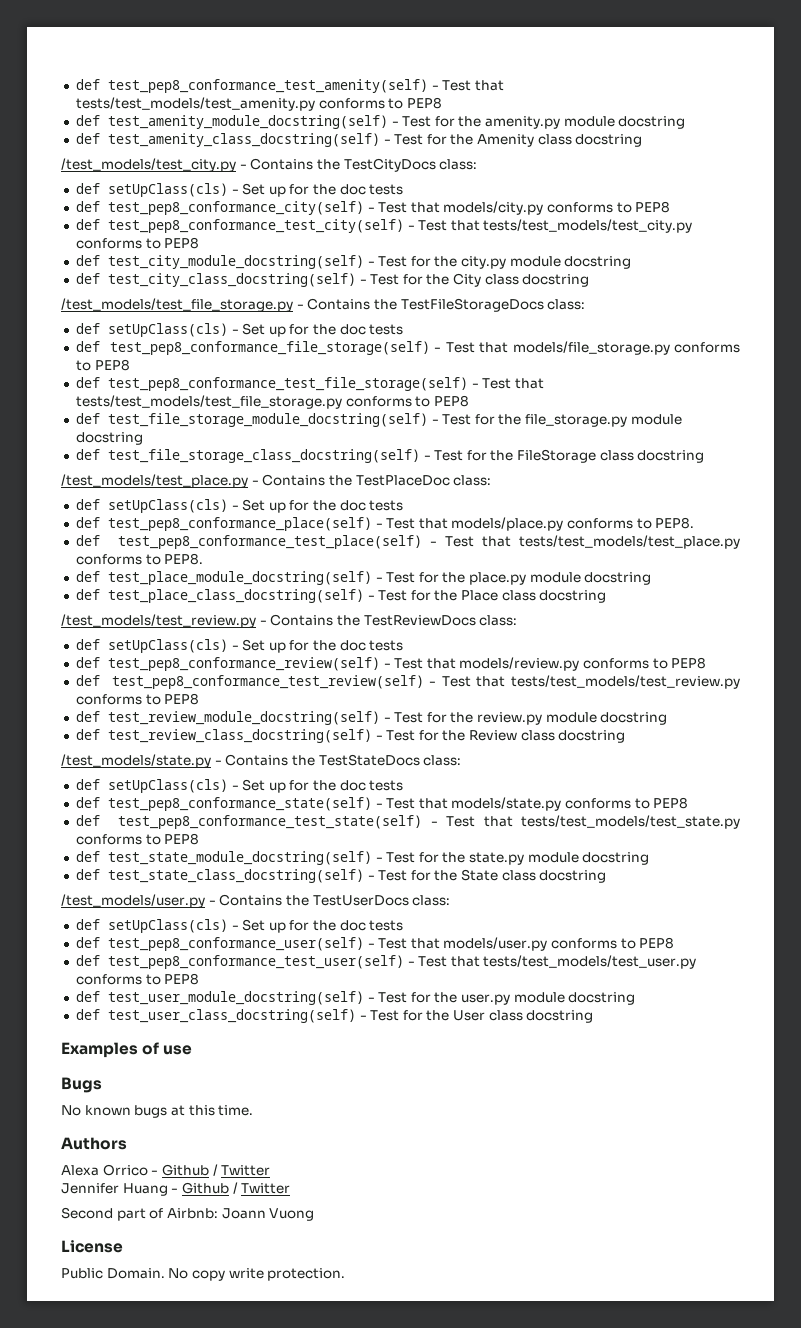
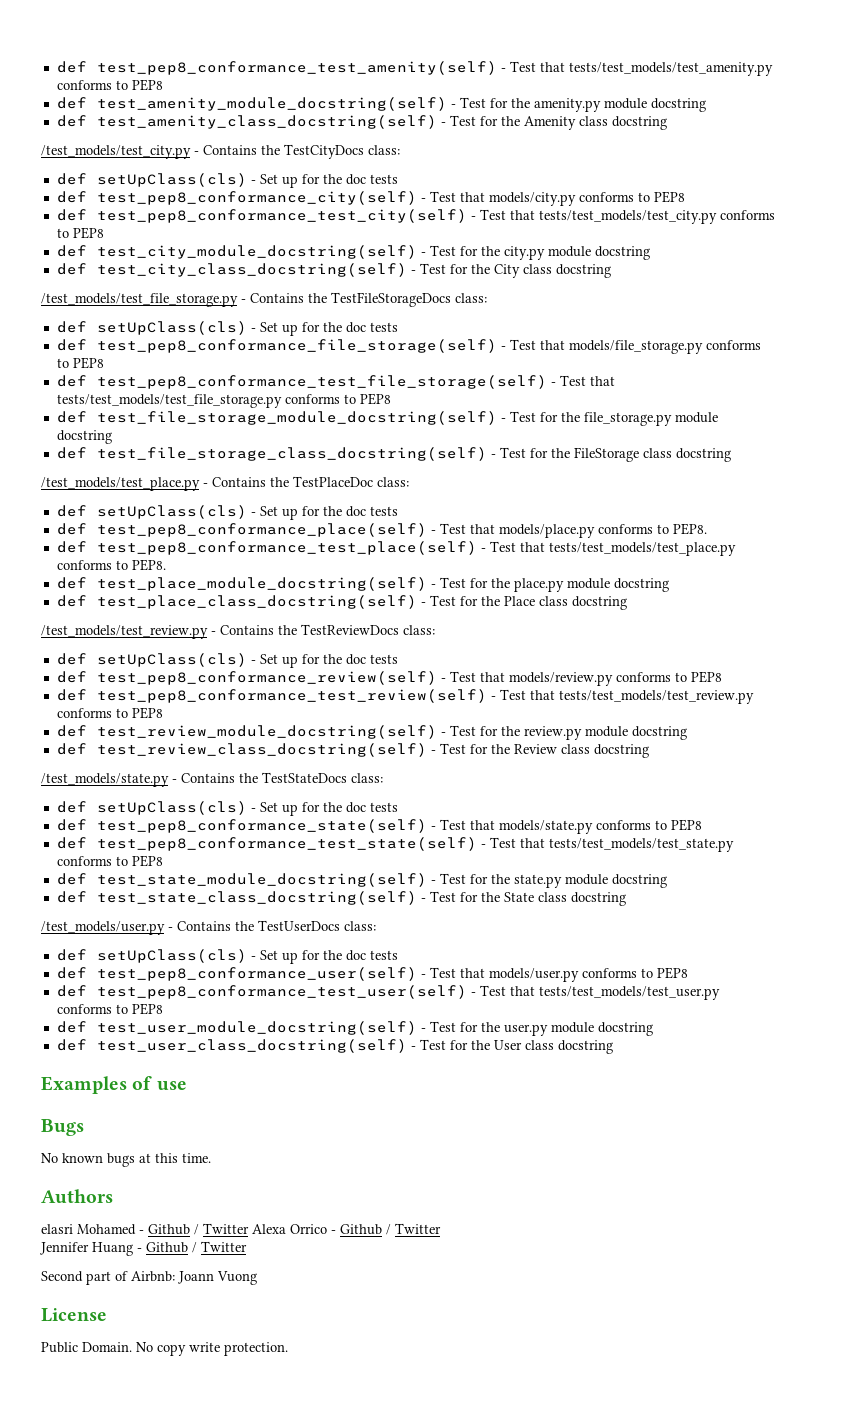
- Alexa Orrico - Github / Twitter
+ elasri Mohamed - Github / Twitter Alexa Orrico - Github / Twitter

